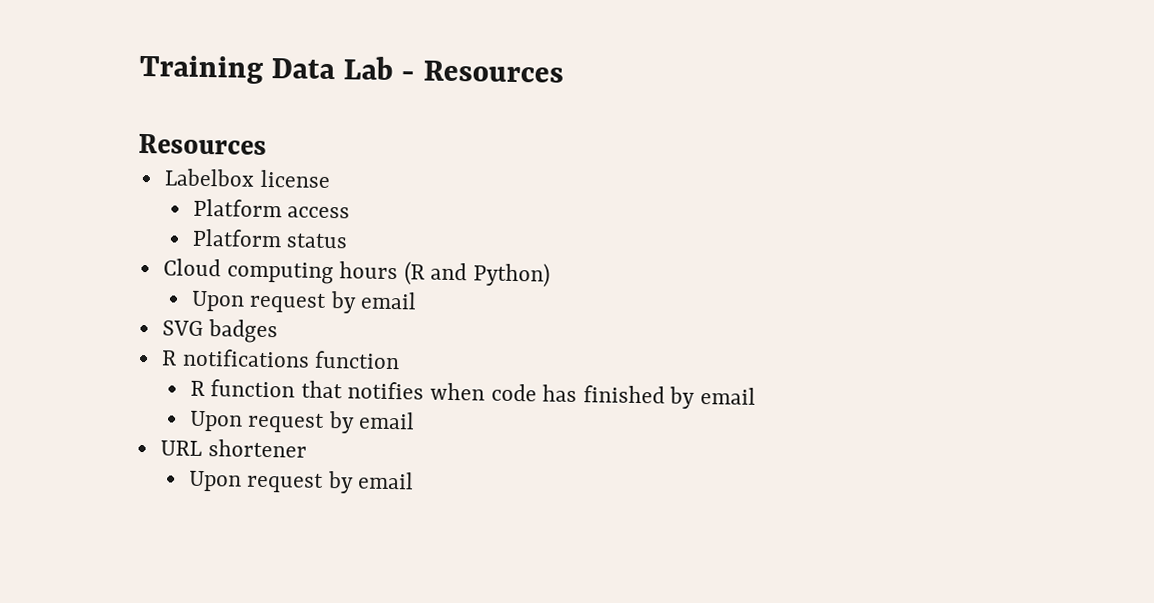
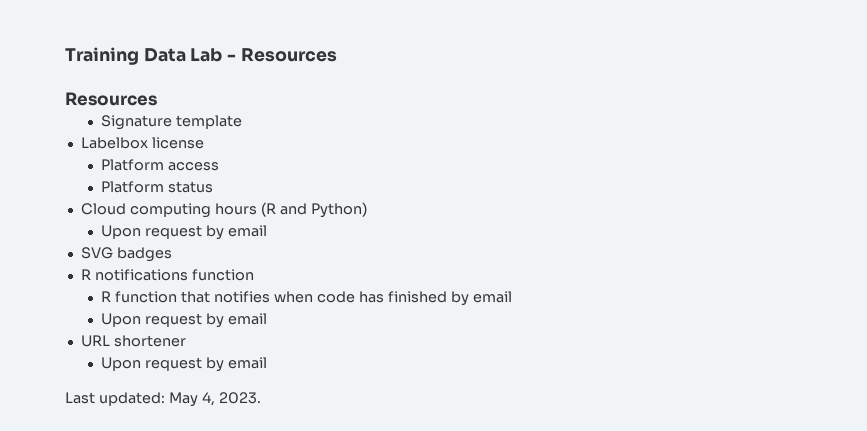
+ Signature template
+ Last updated: May 4, 2023.

